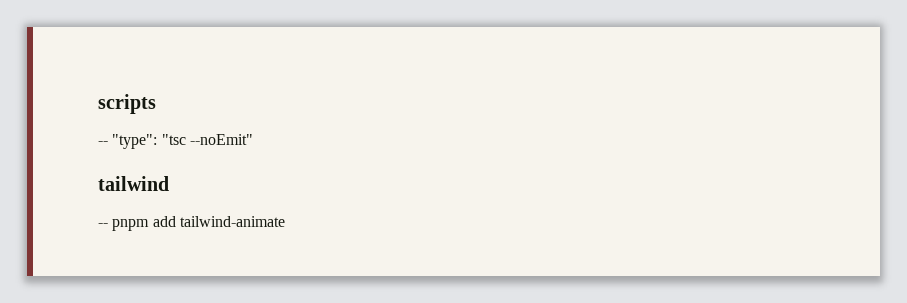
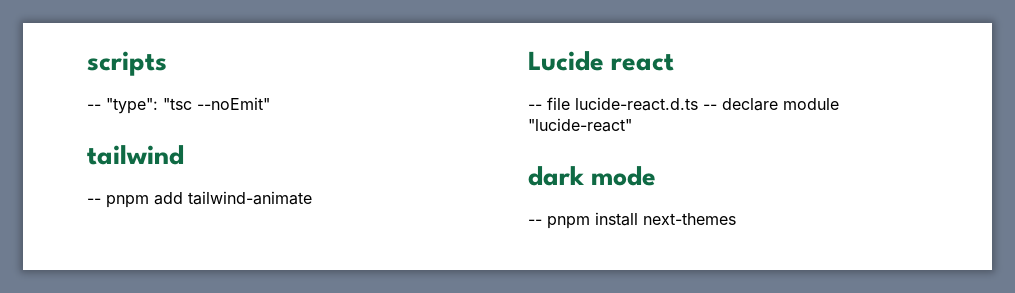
+ Lucide react
+ -- file lucide-react.d.ts -- declare module "lucide-react"
+ dark mode
+ -- pnpm install next-themes

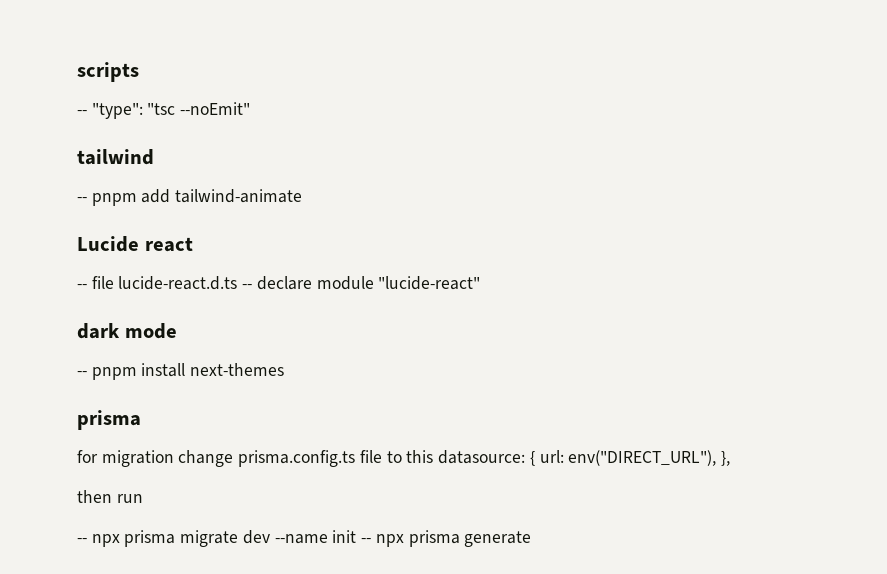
  -- pnpm install next-themes
+ prisma
+ for migration change prisma.config.ts file to this datasource: { url: env("DIRECT_URL"), },
+ then run
+ -- npx prisma migrate dev --name init -- npx prisma generate

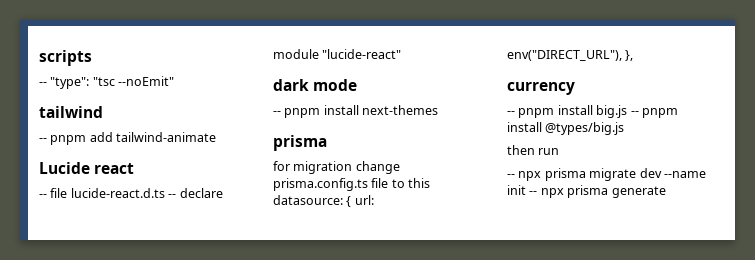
+ currency
+ -- pnpm install big.js -- pnpm install @types/big.js

